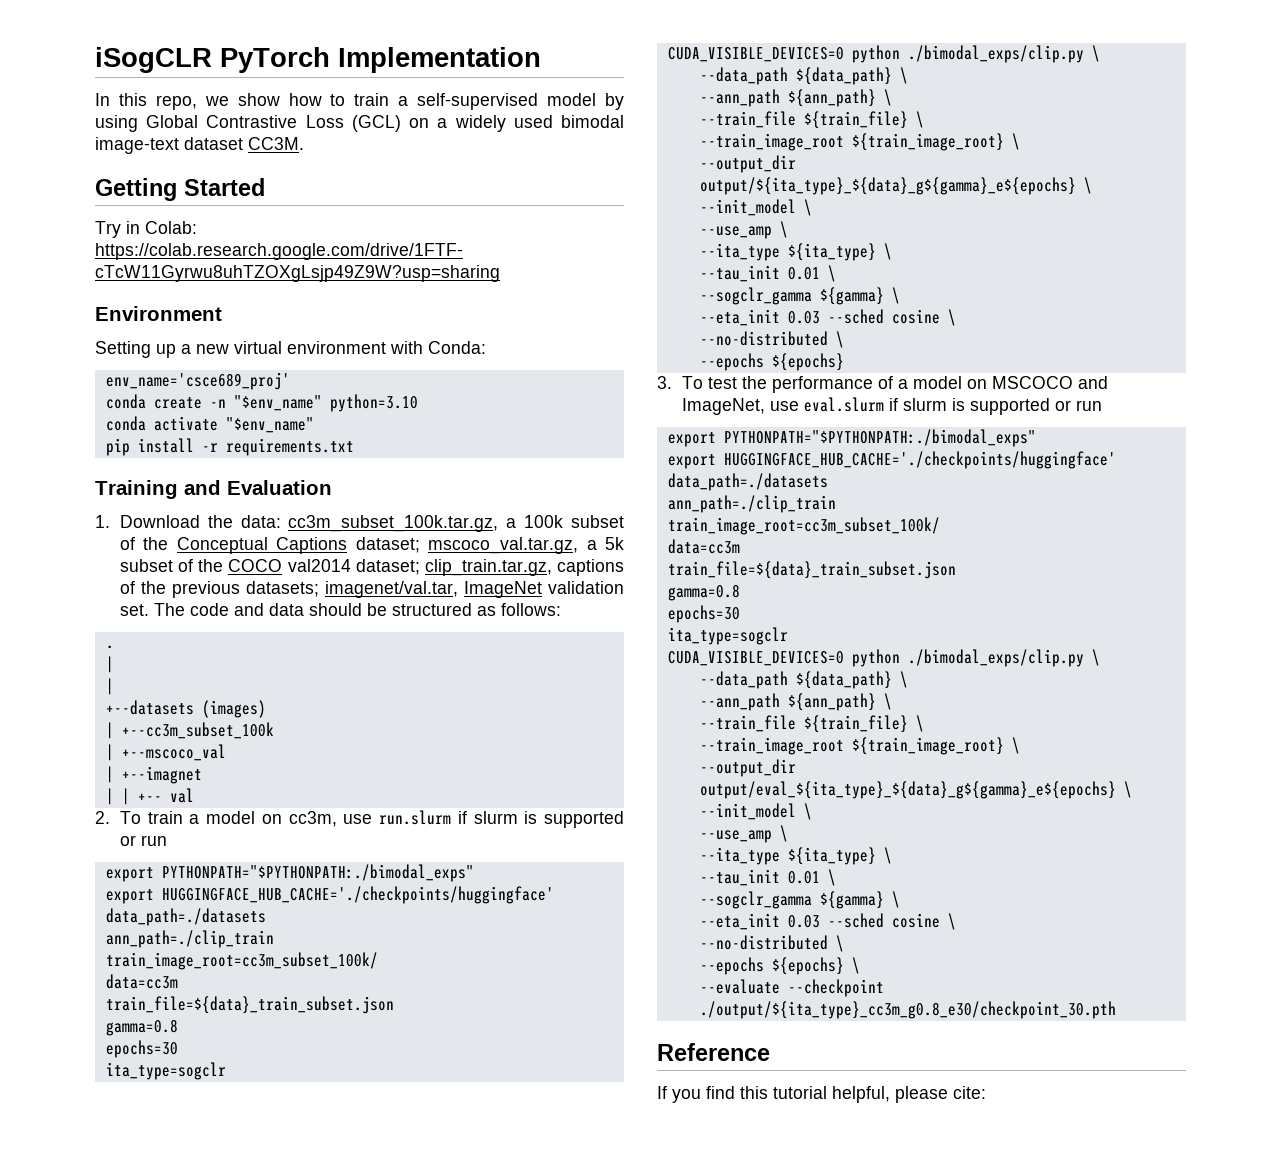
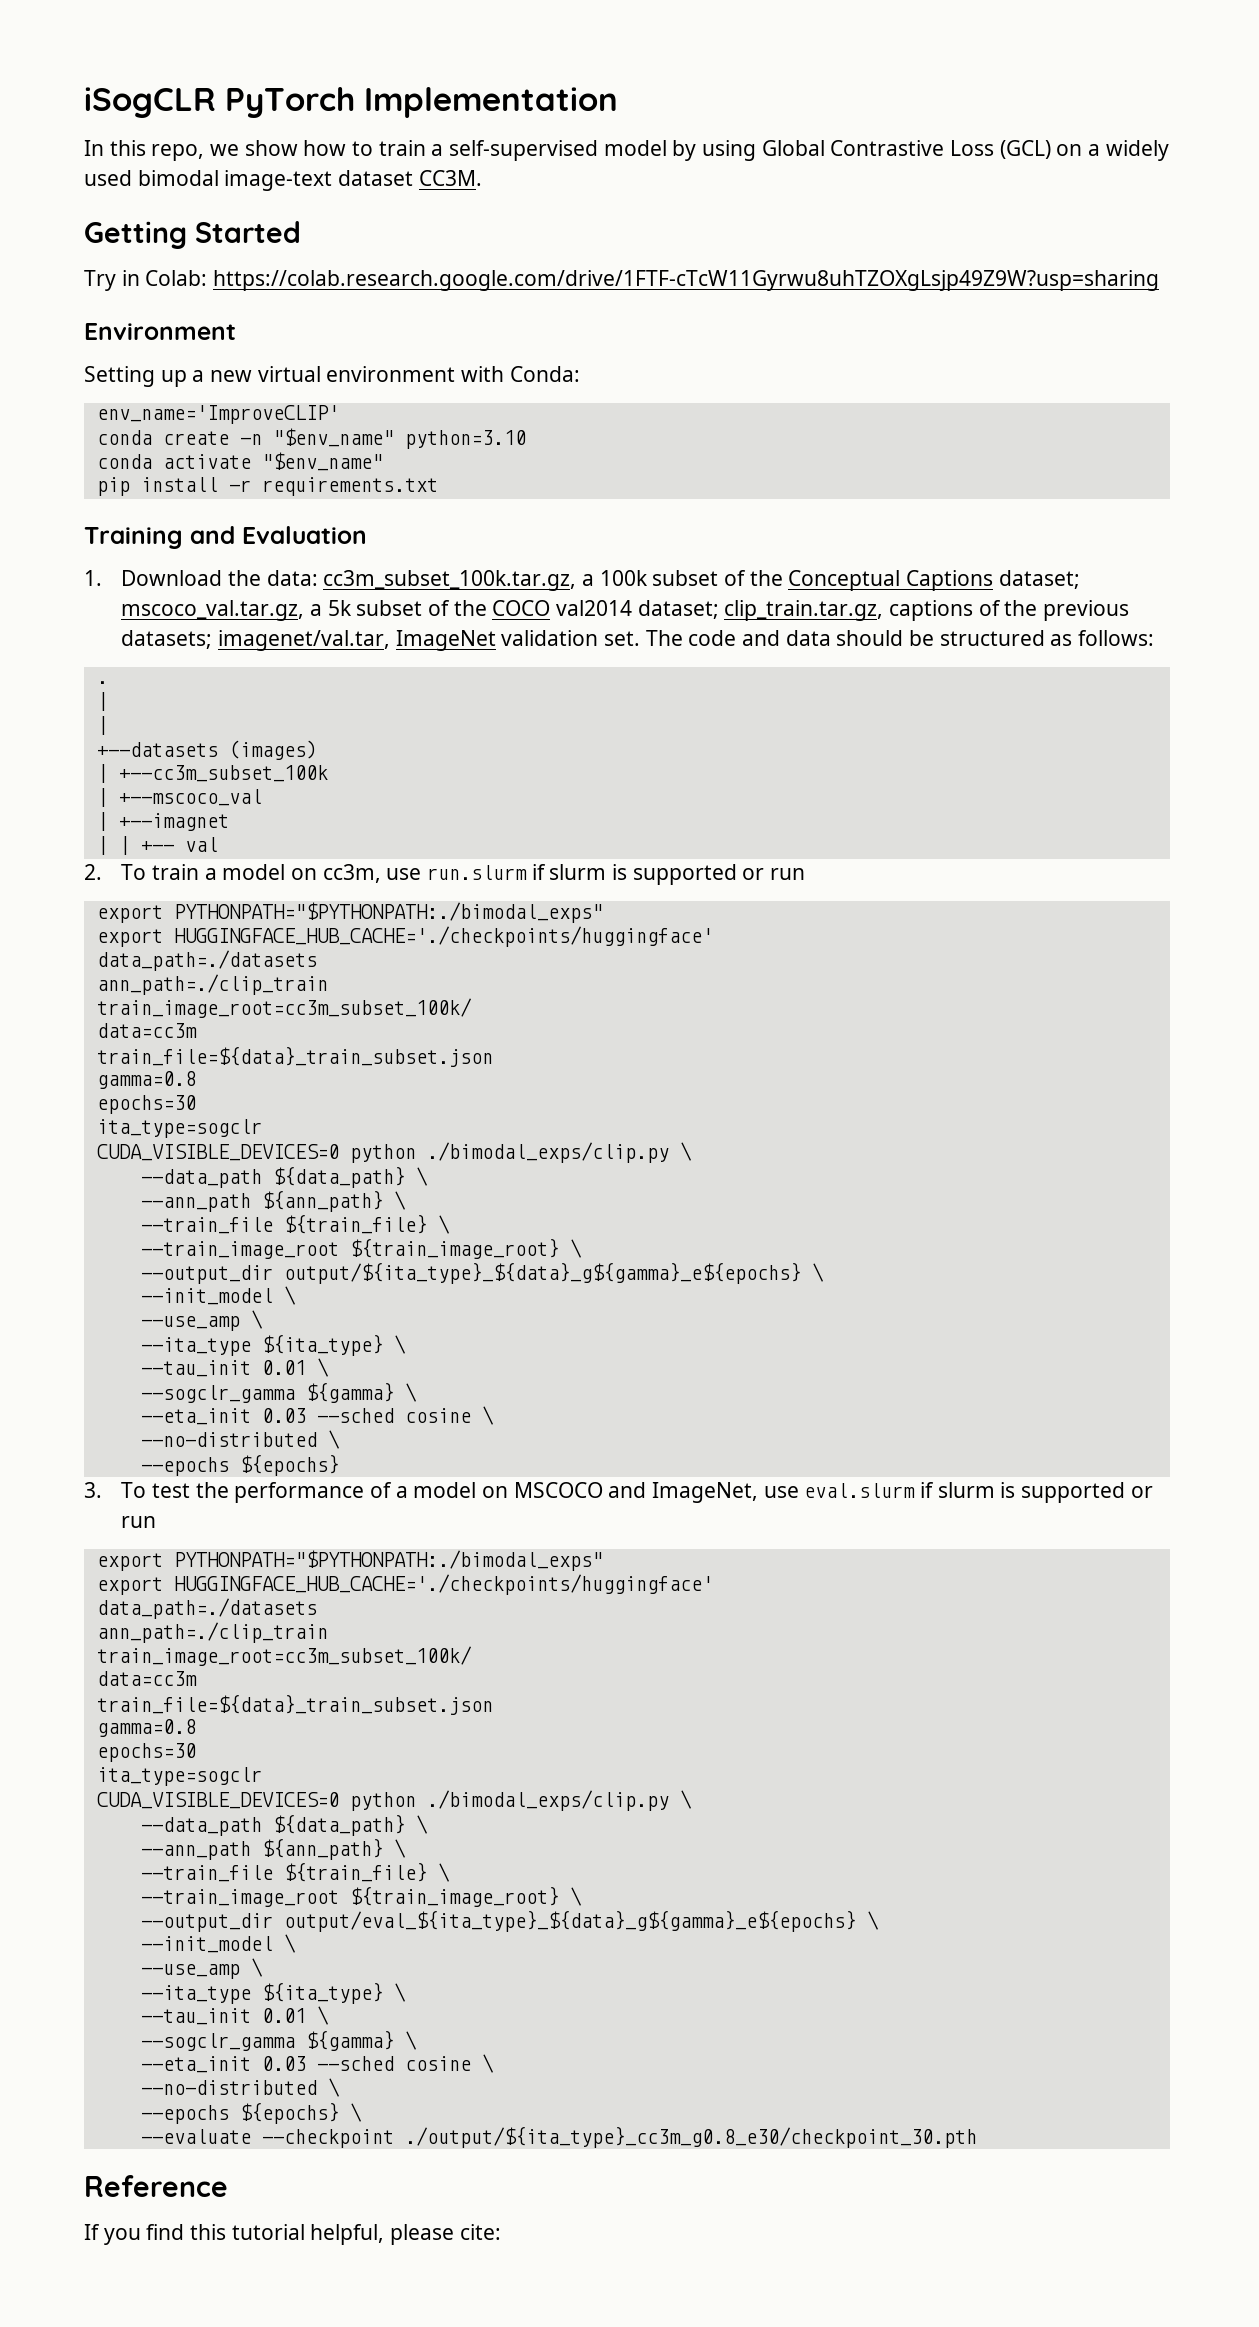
- env_name='csce689_proj'
+ env_name='ImproveCLIP'

